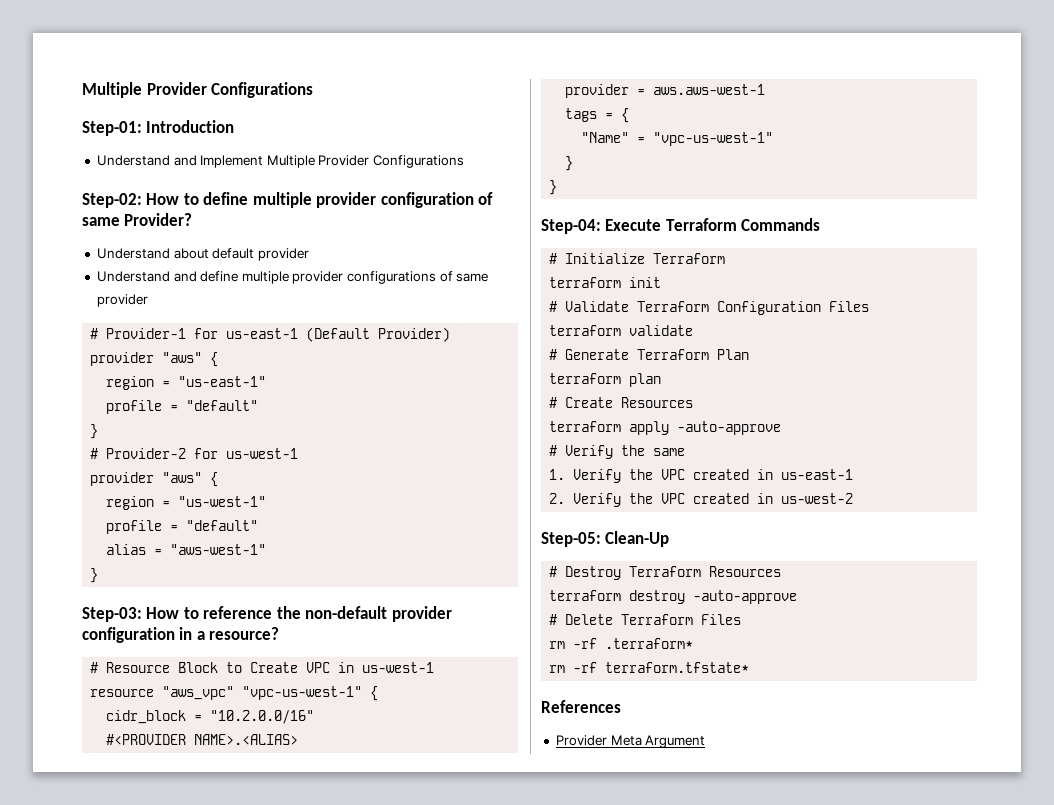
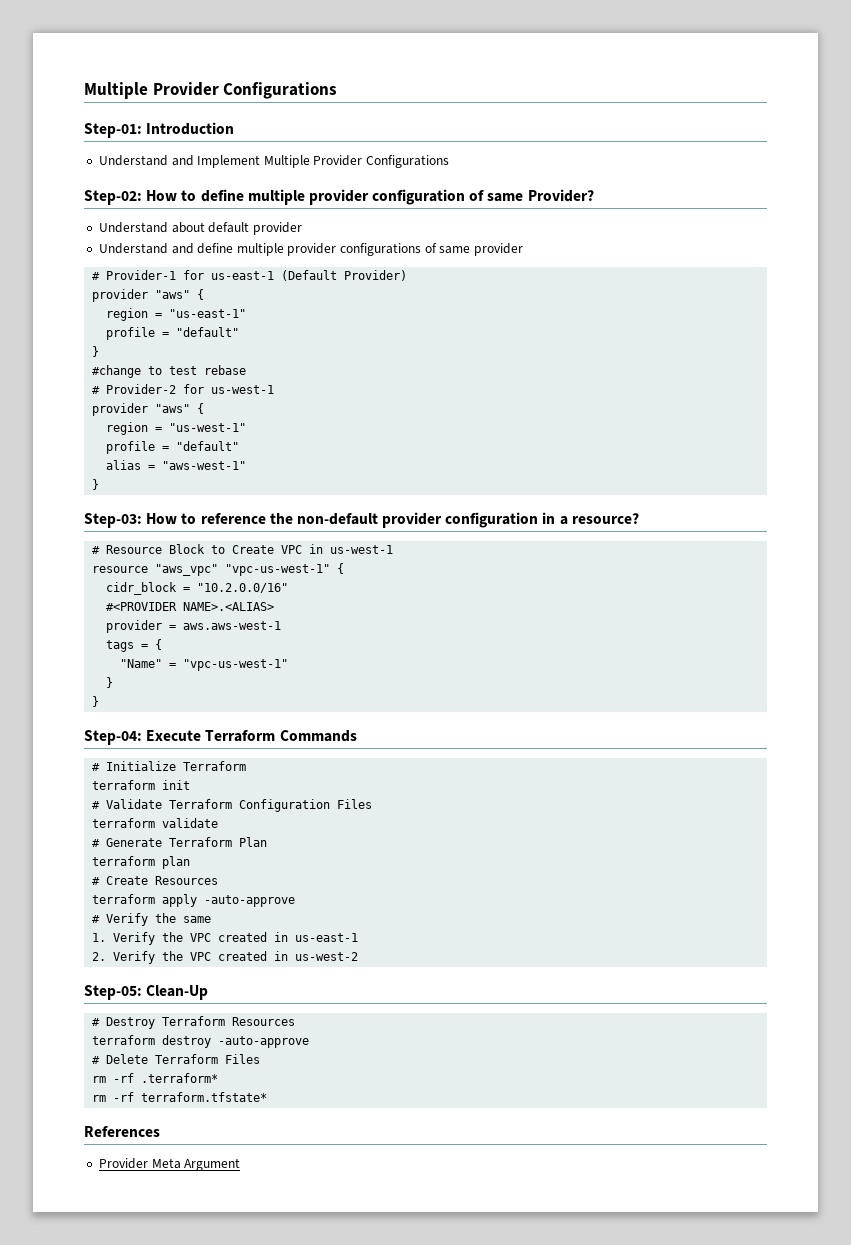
+ #change to test rebase

